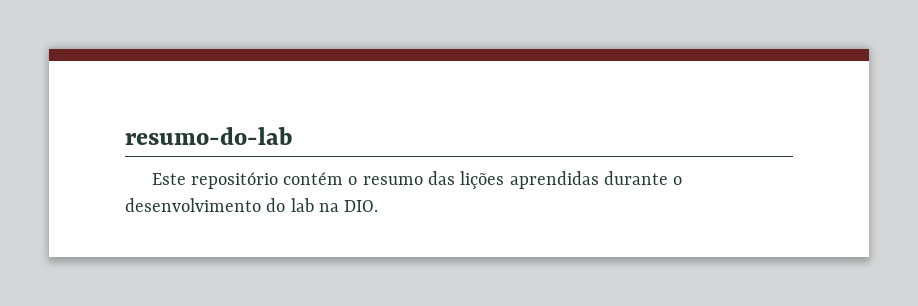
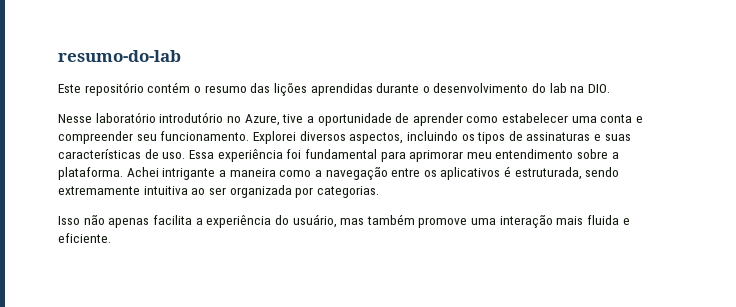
+ Nesse laboratório introdutório no Azure, tive a oportunidade de aprender como estabelecer uma conta e compreender seu funcionamento. Explorei diversos aspectos, incluindo os tipos de assinaturas e suas características de uso. Essa experiência foi fundamental para aprimorar meu entendimento sobre a plataforma. Achei intrigante a maneira como a navegação entre os aplicativos é estruturada, sendo extremamente intuitiva ao ser organizada por categorias.
+ Isso não apenas facilita a experiência do usuário, mas também promove uma interação mais fluida e eficiente.

